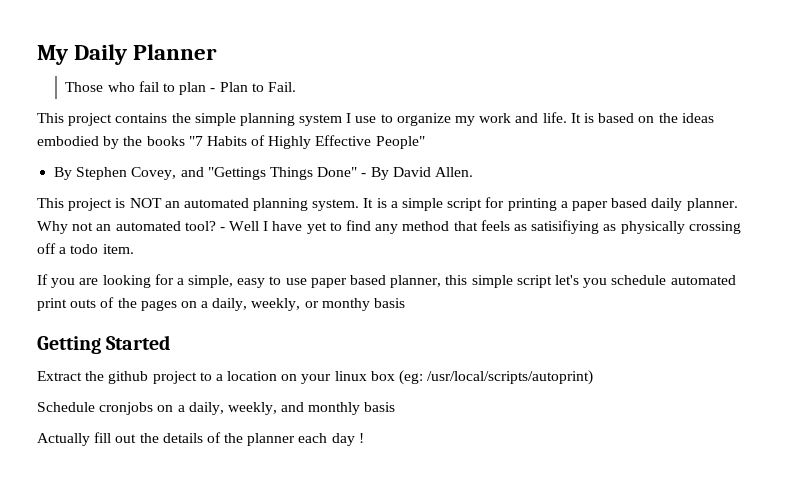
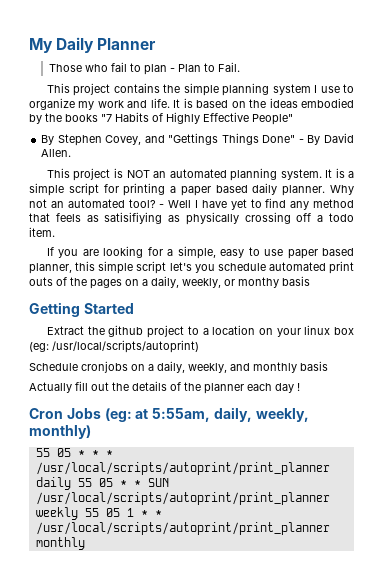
+ Cron Jobs (eg: at 5:55am, daily, weekly, monthly)
+ 55 05 * * * /usr/local/scripts/autoprint/print_planner daily 55 05 * * SUN /usr/local/scripts/autoprint/print_planner weekly 55 05 1 * * /usr/local/scripts/autoprint/print_planner monthly

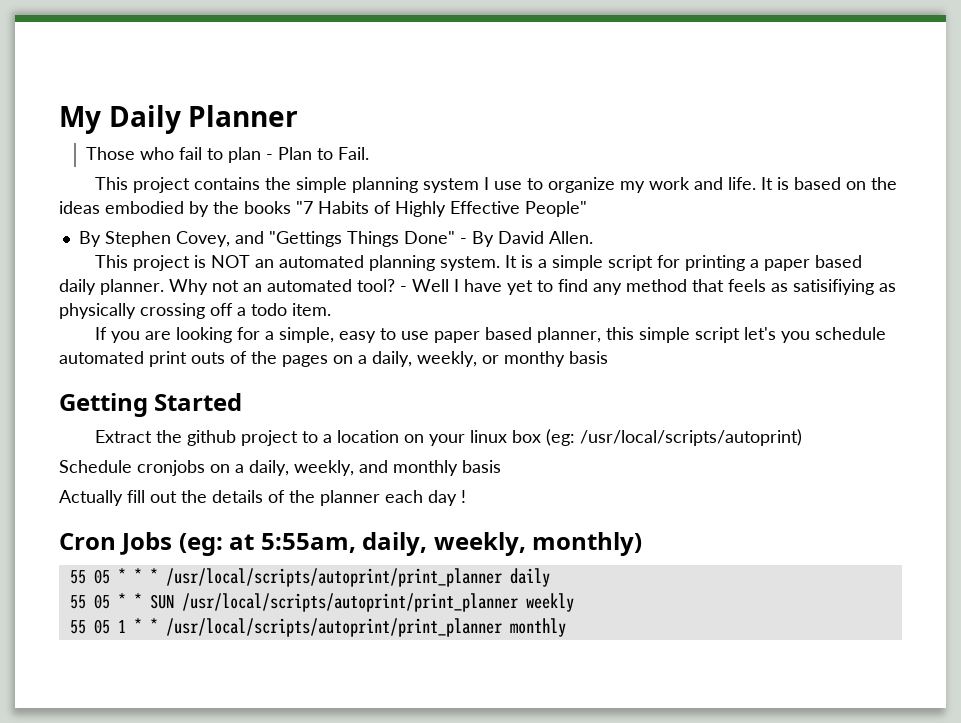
- 55 05 * * * /usr/local/scripts/autoprint/print_planner daily 55 05 * * SUN /usr/local/scripts/autoprint/print_planner weekly 55 05 1 * * /usr/local/scripts/autoprint/print_planner monthly
+ 55 05 * * * /usr/local/scripts/autoprint/print_planner daily
+ 55 05 * * SUN /usr/local/scripts/autoprint/print_planner weekly
+ 55 05 1 * * /usr/local/scripts/autoprint/print_planner monthly

